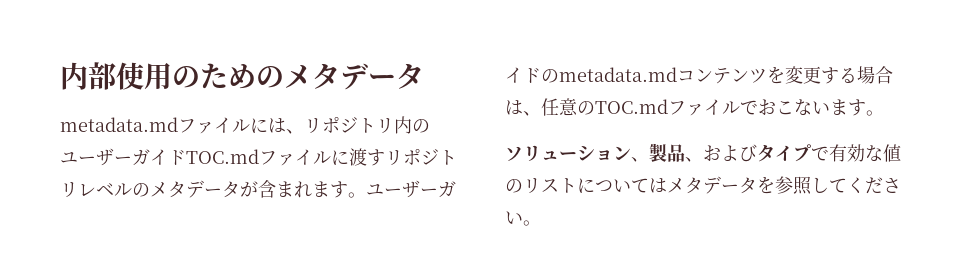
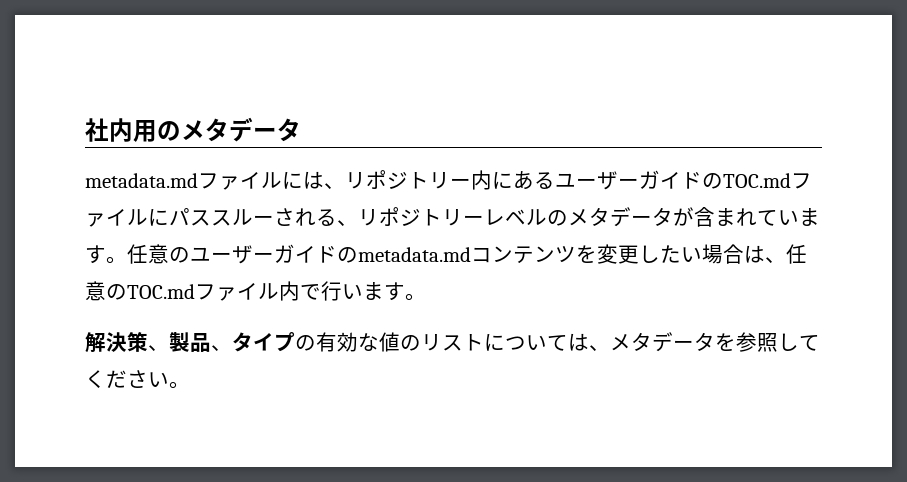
- 内部使用のためのメタデータ
+ 社内用のメタデータ
- metadata.mdファイルには、リポジトリ内のユーザーガイドTOC.mdファイルに渡すリポジトリレベルのメタデータが含まれます。ユーザーガイドのmetadata.mdコンテンツを変更する場合は、任意のTOC.mdファイルでおこないます。
+ metadata.mdファイルには、リポジトリー内にあるユーザーガイドのTOC.mdファイルにパススルーされる、リポジトリーレベルのメタデータが含まれています。任意のユーザーガイドのmetadata.mdコンテンツを変更したい場合は、任意のTOC.mdファイル内で行います。
- ソリューション、製品、およびタイプで有効な値のリストについてはメタデータを参照してください。
+ 解決策、製品、タイプの有効な値のリストについては、メタデータを参照してください。

